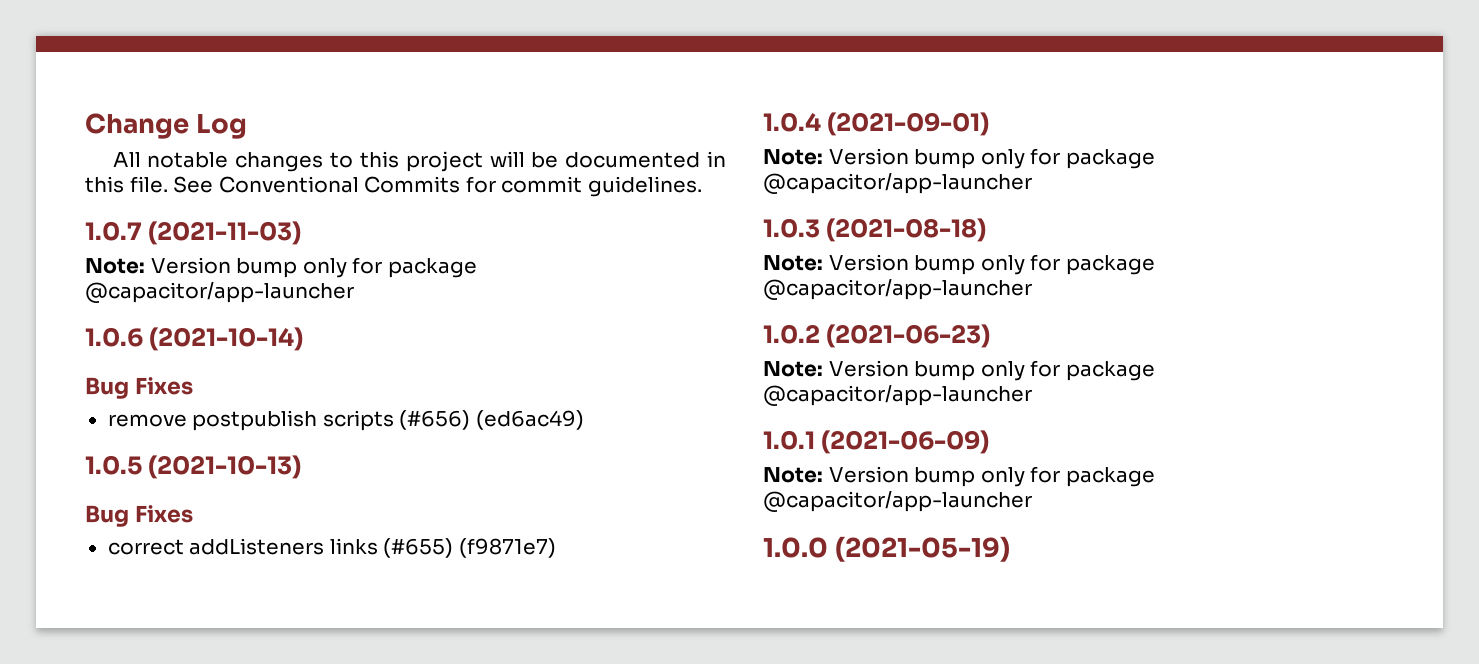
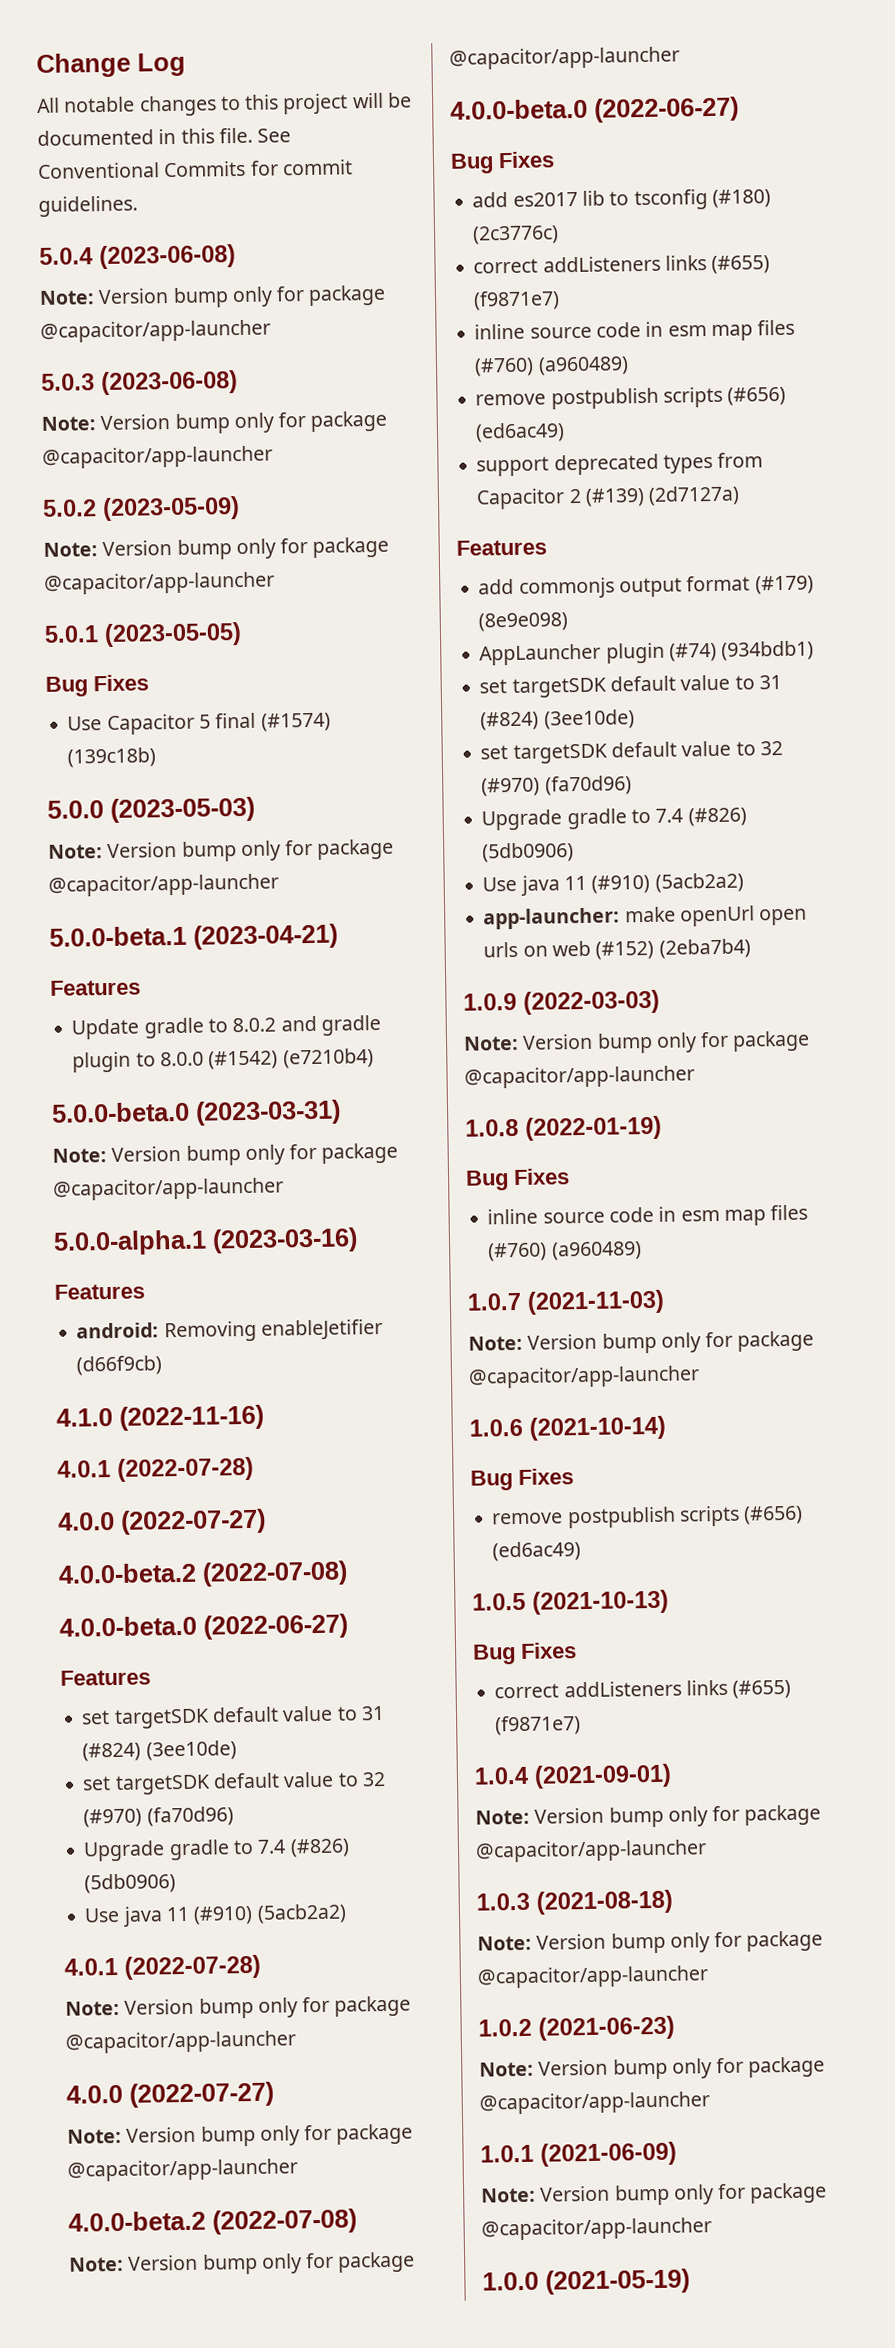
+ 5.0.4 (2023-06-08)
+ Note: Version bump only for package @capacitor/app-launcher
+ 5.0.3 (2023-06-08)
+ Note: Version bump only for package @capacitor/app-launcher
+ 5.0.2 (2023-05-09)
+ Note: Version bump only for package @capacitor/app-launcher
+ 5.0.1 (2023-05-05)
+ Bug Fixes
+ Use Capacitor 5 final (#1574) (139c18b)
+ 5.0.0 (2023-05-03)
+ Note: Version bump only for package @capacitor/app-launcher
+ 5.0.0-beta.1 (2023-04-21)
+ Features
+ Update gradle to 8.0.2 and gradle plugin to 8.0.0 (#1542) (e7210b4)
+ 5.0.0-beta.0 (2023-03-31)
+ Note: Version bump only for package @capacitor/app-launcher
+ 5.0.0-alpha.1 (2023-03-16)
+ Features
+ android: Removing enableJetifier (d66f9cb)
+ 4.1.0 (2022-11-16)
+ 4.0.1 (2022-07-28)
+ 4.0.0 (2022-07-27)
+ 4.0.0-beta.2 (2022-07-08)
+ 4.0.0-beta.0 (2022-06-27)
+ Features
+ set targetSDK default value to 31 (#824) (3ee10de)
+ set targetSDK default value to 32 (#970) (fa70d96)
+ Upgrade gradle to 7.4 (#826) (5db0906)
+ Use java 11 (#910) (5acb2a2)
+ 4.0.1 (2022-07-28)
+ Note: Version bump only for package @capacitor/app-launcher
+ 4.0.0 (2022-07-27)
+ Note: Version bump only for package @capacitor/app-launcher
+ 4.0.0-beta.2 (2022-07-08)
+ Note: Version bump only for package @capacitor/app-launcher
+ 4.0.0-beta.0 (2022-06-27)
+ Bug Fixes
+ add es2017 lib to tsconfig (#180) (2c3776c)
+ correct addListeners links (#655) (f9871e7)
+ inline source code in esm map files (#760) (a960489)
+ remove postpublish scripts (#656) (ed6ac49)
+ support deprecated types from Capacitor 2 (#139) (2d7127a)
+ Features
+ add commonjs output format (#179) (8e9e098)
+ AppLauncher plugin (#74) (934bdb1)
+ set targetSDK default value to 31 (#824) (3ee10de)
+ set targetSDK default value to 32 (#970) (fa70d96)
+ Upgrade gradle to 7.4 (#826) (5db0906)
+ Use java 11 (#910) (5acb2a2)
+ app-launcher: make openUrl open urls on web (#152) (2eba7b4)
+ 1.0.9 (2022-03-03)
+ Note: Version bump only for package @capacitor/app-launcher
+ 1.0.8 (2022-01-19)
+ Bug Fixes
+ inline source code in esm map files (#760) (a960489)

